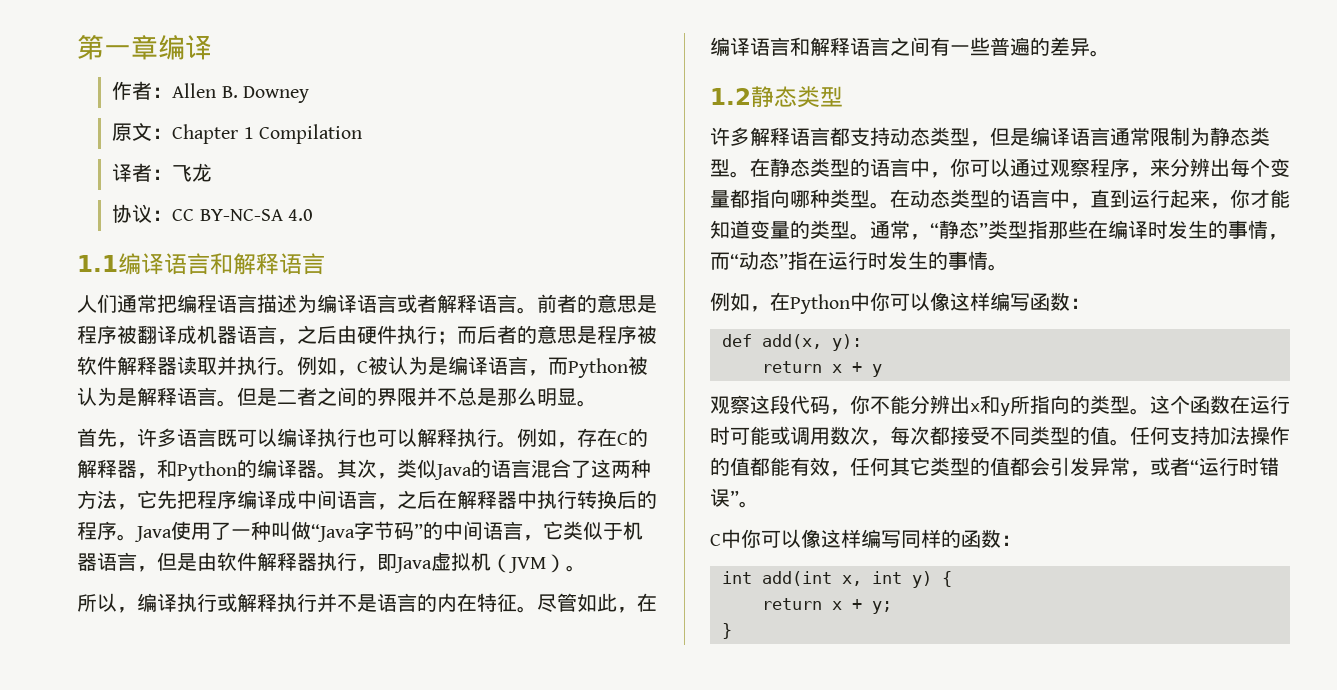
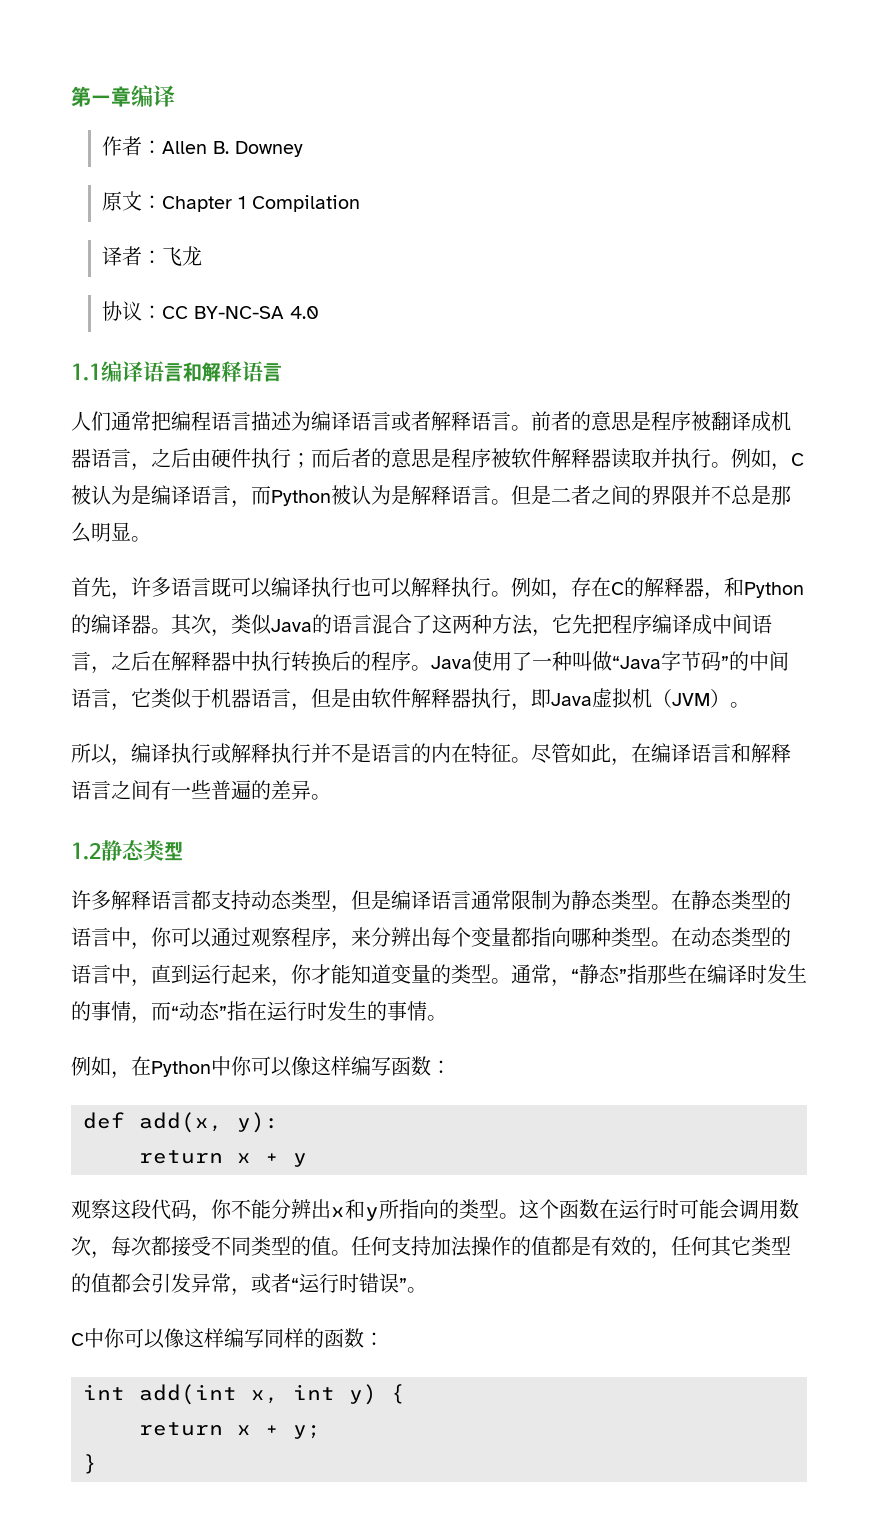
- 通常，“静态”类型指那些在编译时发生的事情，而“动态”指在运行时发生的事情。
+ 通常，“静态”指那些在编译时发生的事情，而“动态”指在运行时发生的事情。
- 这个函数在运行时可能或调用数次，每次都接受不同类型的值。
+ 这个函数在运行时可能会调用数次，每次都接受不同类型的值。
- 任何支持加法操作的值都能有效，任何其它类型的值都会引发异常，或者“运行时错误”。
+ 任何支持加法操作的值都是有效的，任何其它类型的值都会引发异常，或者“运行时错误”。

